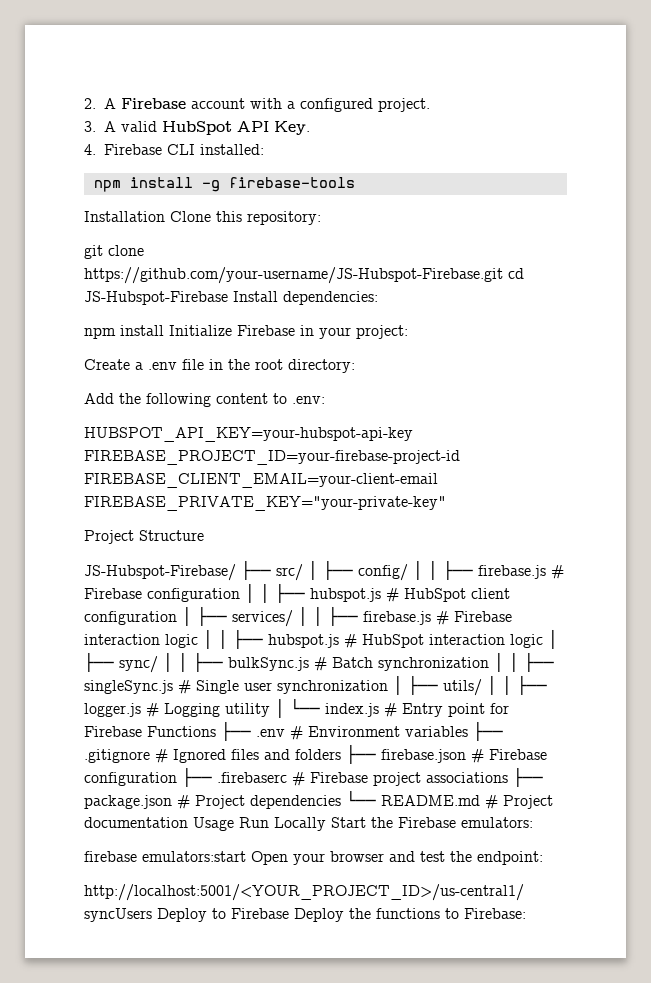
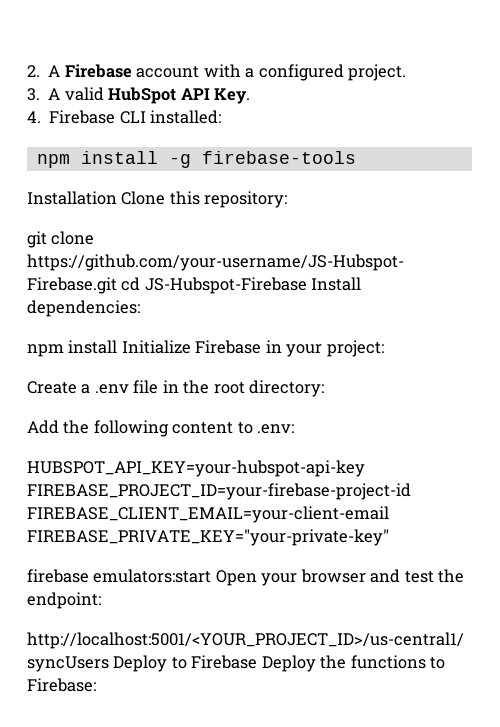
- Project Structure
- JS-Hubspot-Firebase/ ├── src/ │ ├── config/ │ │ ├── firebase.js # Firebase configuration │ │ ├── hubspot.js # HubSpot client configuration │ ├── services/ │ │ ├── firebase.js # Firebase interaction logic │ │ ├── hubspot.js # HubSpot interaction logic │ ├── sync/ │ │ ├── bulkSync.js # Batch synchronization │ │ ├── singleSync.js # Single user synchronization │ ├── utils/ │ │ ├── logger.js # Logging utility │ └── index.js # Entry point for Firebase Functions ├── .env # Environment variables ├── .gitignore # Ignored files and folders ├── firebase.json # Firebase configuration ├── .firebaserc # Firebase project associations ├── package.json # Project dependencies └── README.md # Project documentation Usage Run Locally Start the Firebase emulators:

